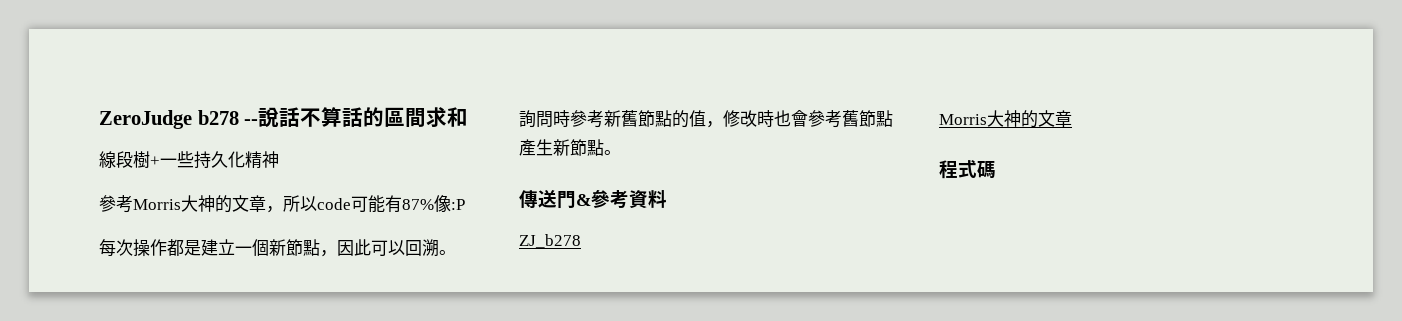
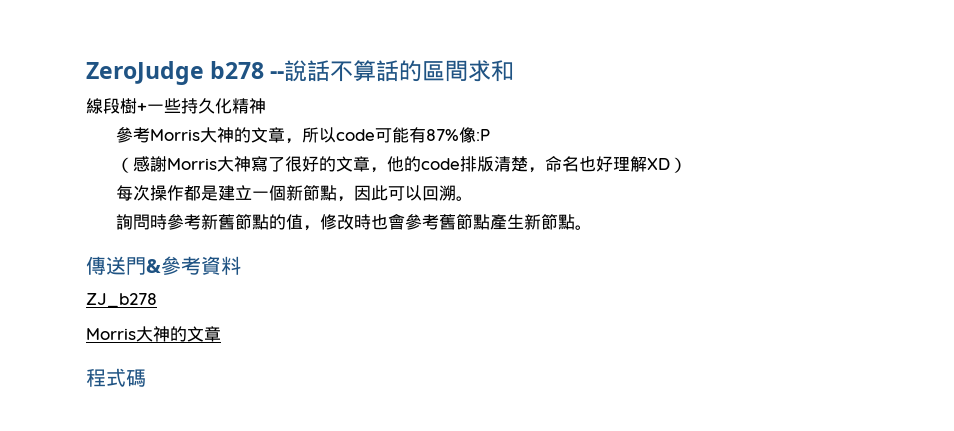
+ （感謝Morris大神寫了很好的文章，他的code排版清楚，命名也好理解XD）

